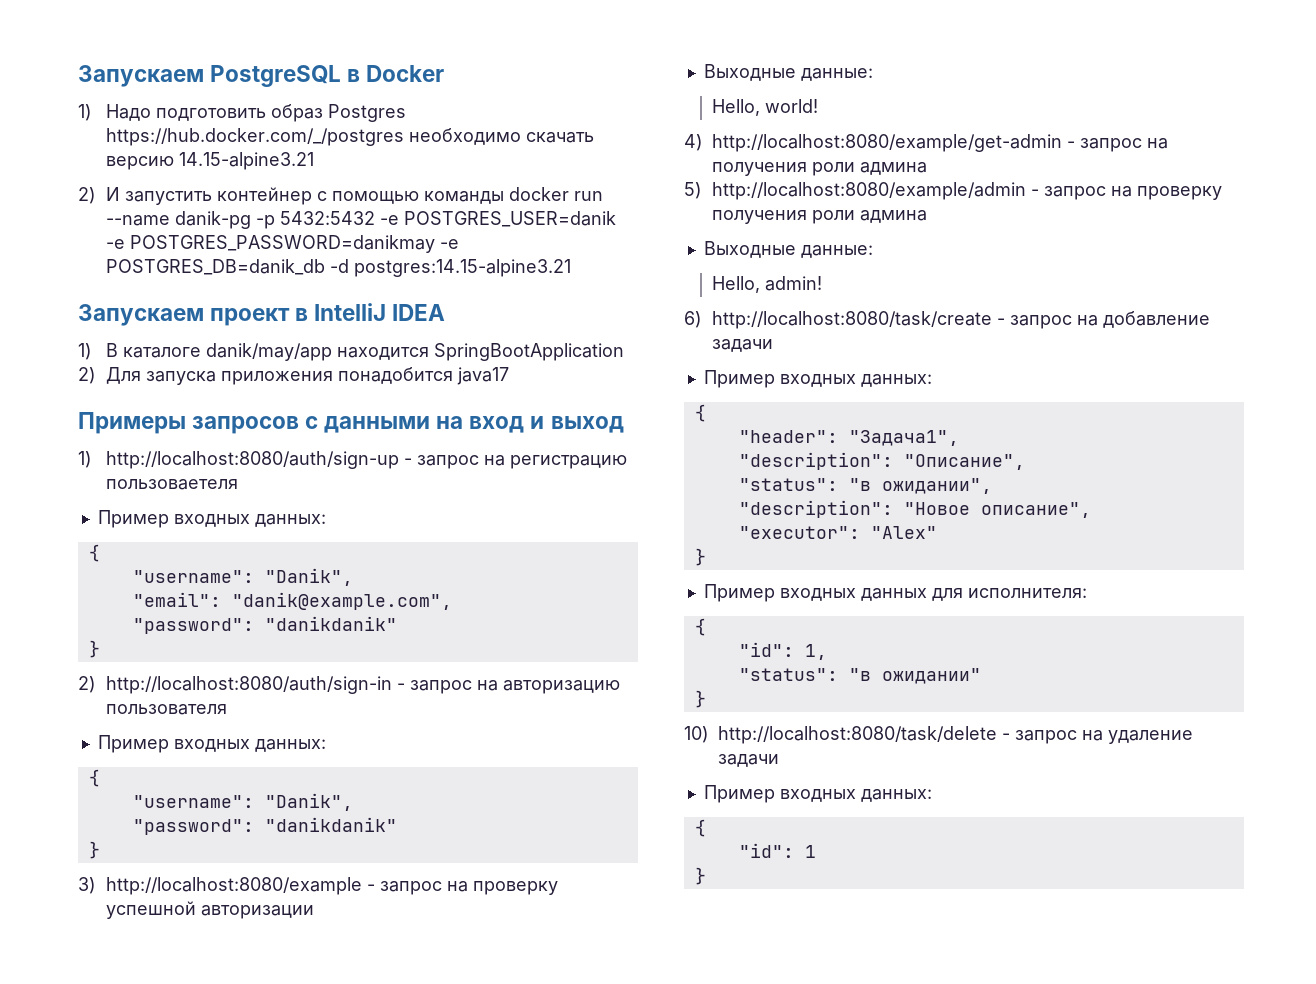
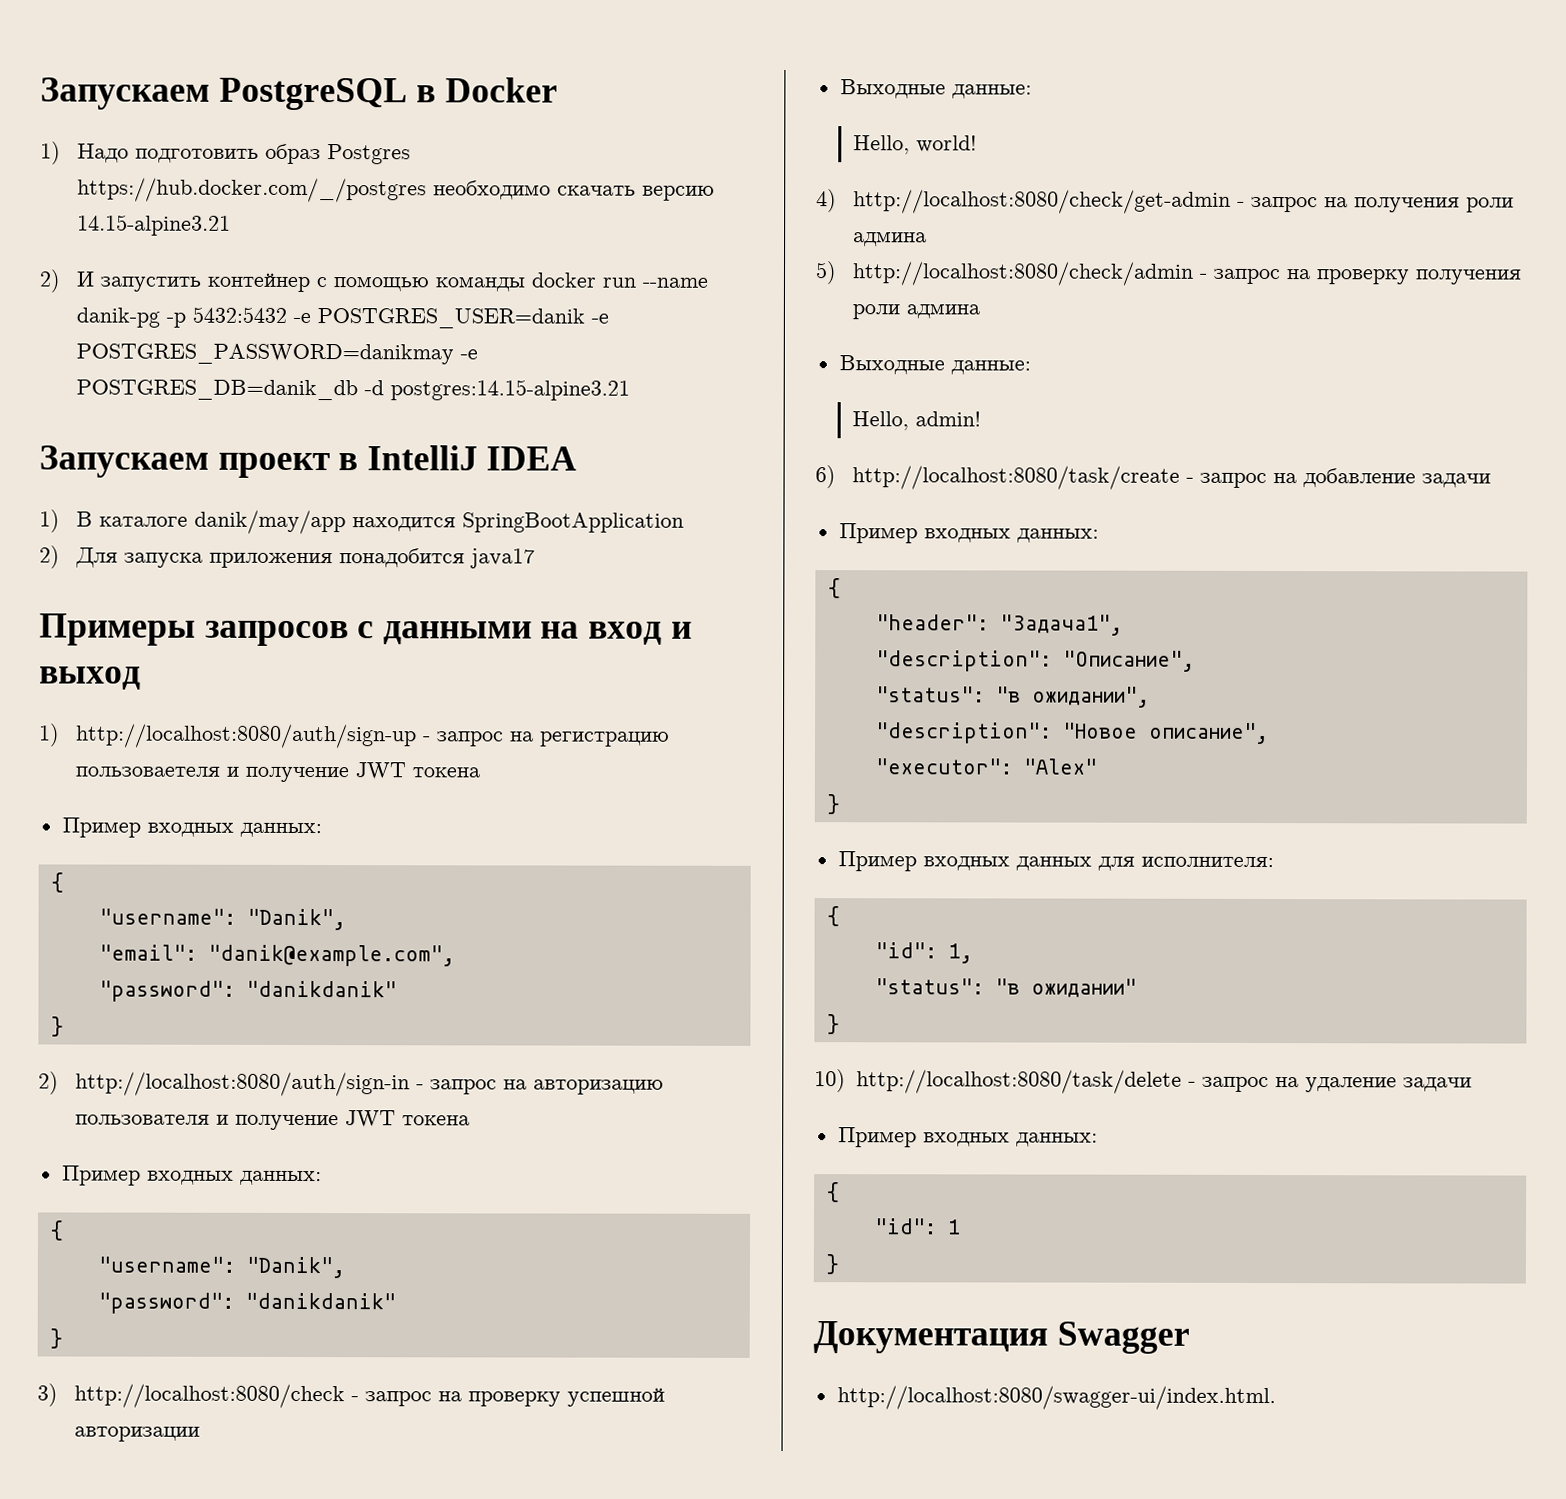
- 1) http://localhost:8080/auth/sign-up - запрос на регистрацию пользоваетеля
+ 1) http://localhost:8080/auth/sign-up - запрос на регистрацию пользоваетеля и получение JWT токена
- 2) http://localhost:8080/auth/sign-in - запрос на авторизацию пользователя
+ 2) http://localhost:8080/auth/sign-in - запрос на авторизацию пользователя и получение JWT токена
- 3) http://localhost:8080/example - запрос на проверку успешной авторизации
+ 3) http://localhost:8080/check - запрос на проверку успешной авторизации
- 4) http://localhost:8080/example/get-admin - запрос на получения роли админа
+ 4) http://localhost:8080/check/get-admin - запрос на получения роли админа
- 5) http://localhost:8080/example/admin - запрос на проверку получения роли админа
+ 5) http://localhost:8080/check/admin - запрос на проверку получения роли админа
+ Документация Swagger
+ http://localhost:8080/swagger-ui/index.html.

